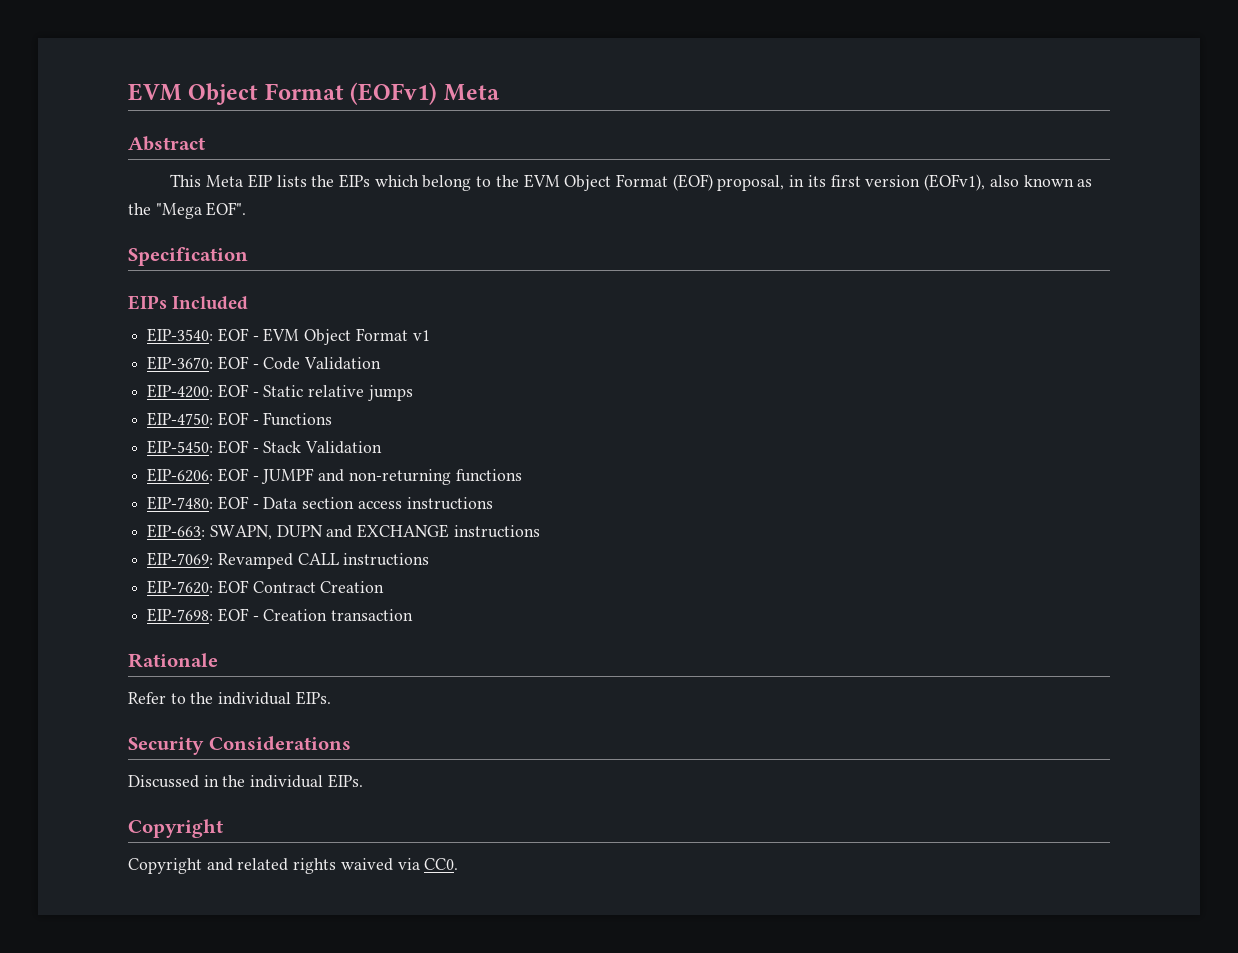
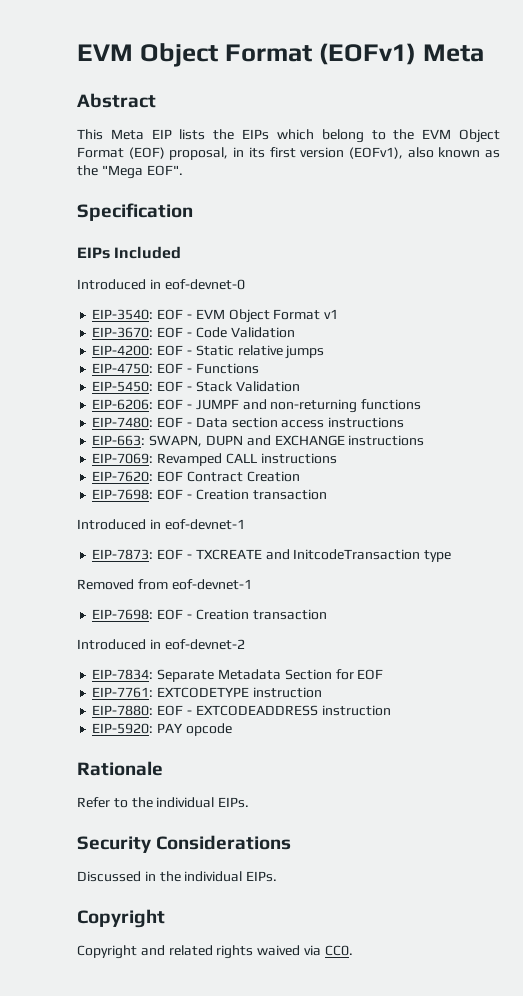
+ Introduced in eof-devnet-0
+ Introduced in eof-devnet-1
+ EIP-7873: EOF - TXCREATE and InitcodeTransaction type
+ Removed from eof-devnet-1
+ EIP-7698: EOF - Creation transaction
+ Introduced in eof-devnet-2
+ EIP-7834: Separate Metadata Section for EOF
+ EIP-7761: EXTCODETYPE instruction
+ EIP-7880: EOF - EXTCODEADDRESS instruction
+ EIP-5920: PAY opcode

